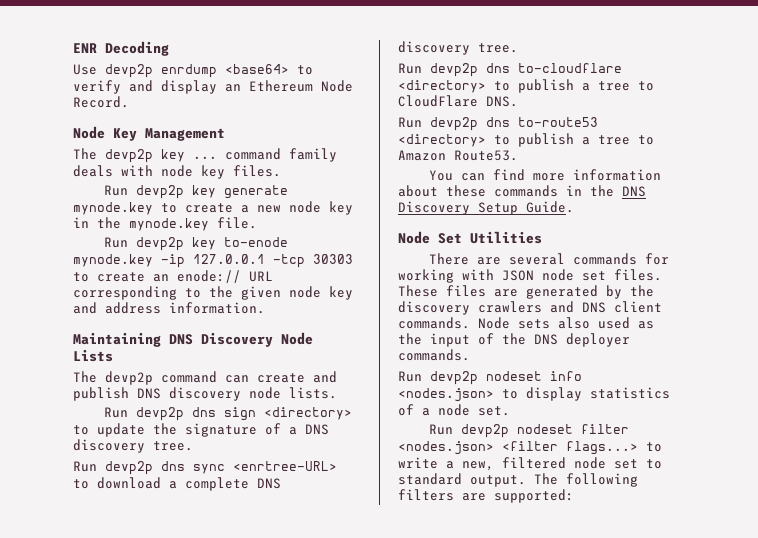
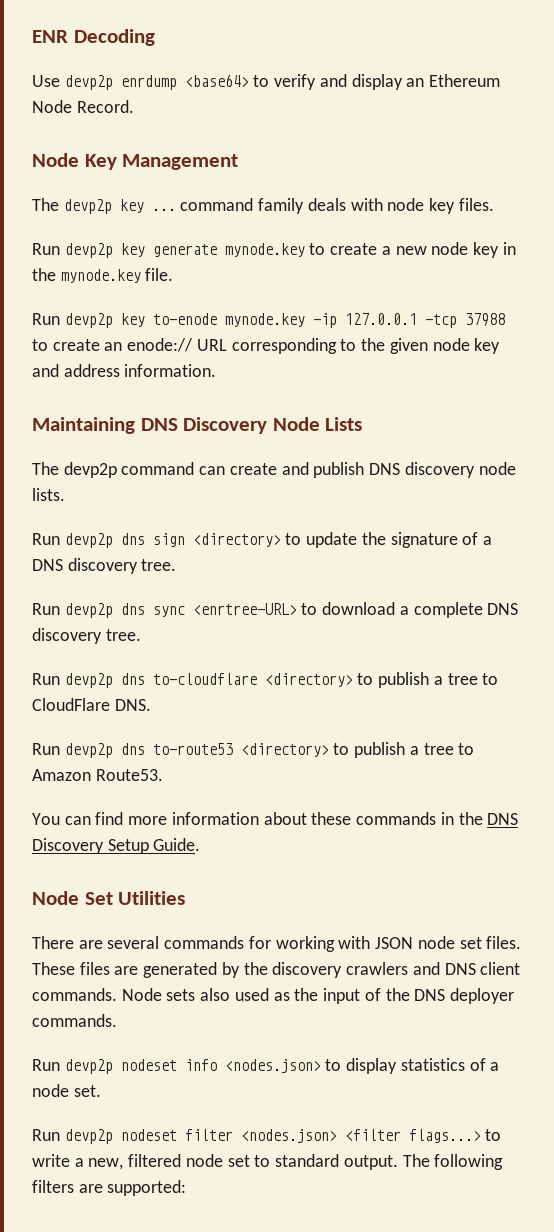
- Run devp2p key to-enode mynode.key -ip 127.0.0.1 -tcp 30303 to create an enode:// URL corresponding to the given node key and address information.
+ Run devp2p key to-enode mynode.key -ip 127.0.0.1 -tcp 37988 to create an enode:// URL corresponding to the given node key and address information.

